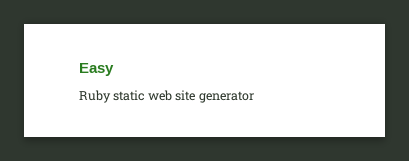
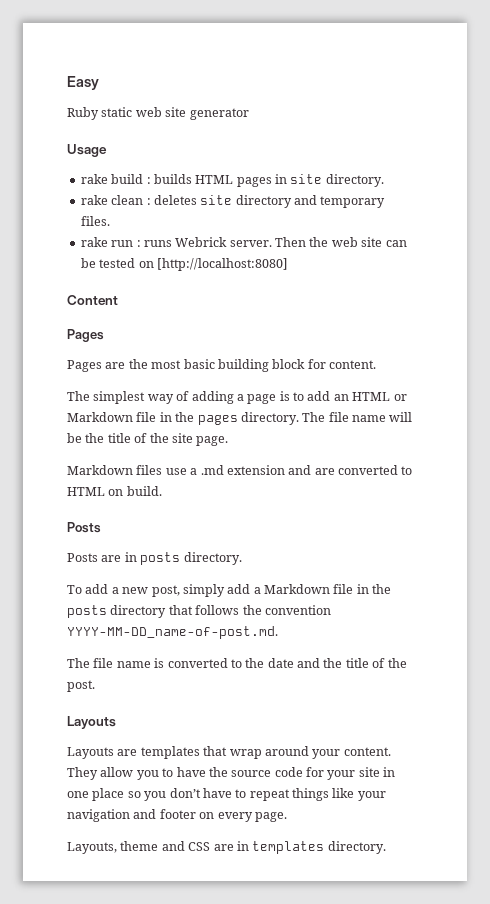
+ Usage
+ rake build : builds HTML pages in site directory.
+ rake clean : deletes site directory and temporary files.
+ rake run : runs Webrick server. Then the web site can be tested on [http://localhost:8080]
+ Content
+ Pages
+ Pages are the most basic building block for content.
+ The simplest way of adding a page is to add an HTML or Markdown file in the pages directory. The file name will be the title of the site page.
+ Markdown files use a .md extension and are converted to HTML on build.
+ Posts
+ Posts are in posts directory.
+ To add a new post, simply add a Markdown file in the posts directory that follows the convention YYYY-MM-DD_name-of-post.md.
+ The file name is converted to the date and the title of the post.
+ Layouts
+ Layouts are templates that wrap around your content. They allow you to have the source code for your site in one place so you don’t have to repeat things like your navigation and footer on every page.
+ Layouts, theme and CSS are in templates directory.

